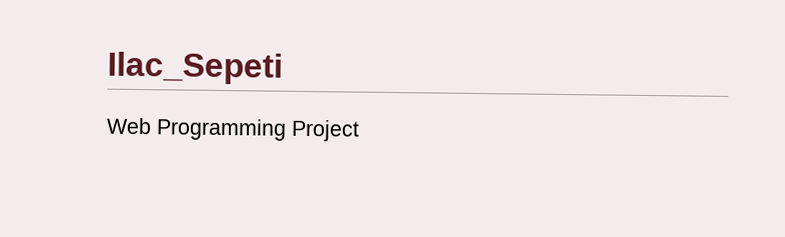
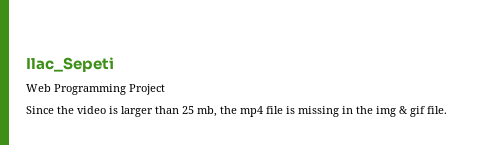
+ Since the video is larger than 25 mb, the mp4 file is missing in the img & gif file.

